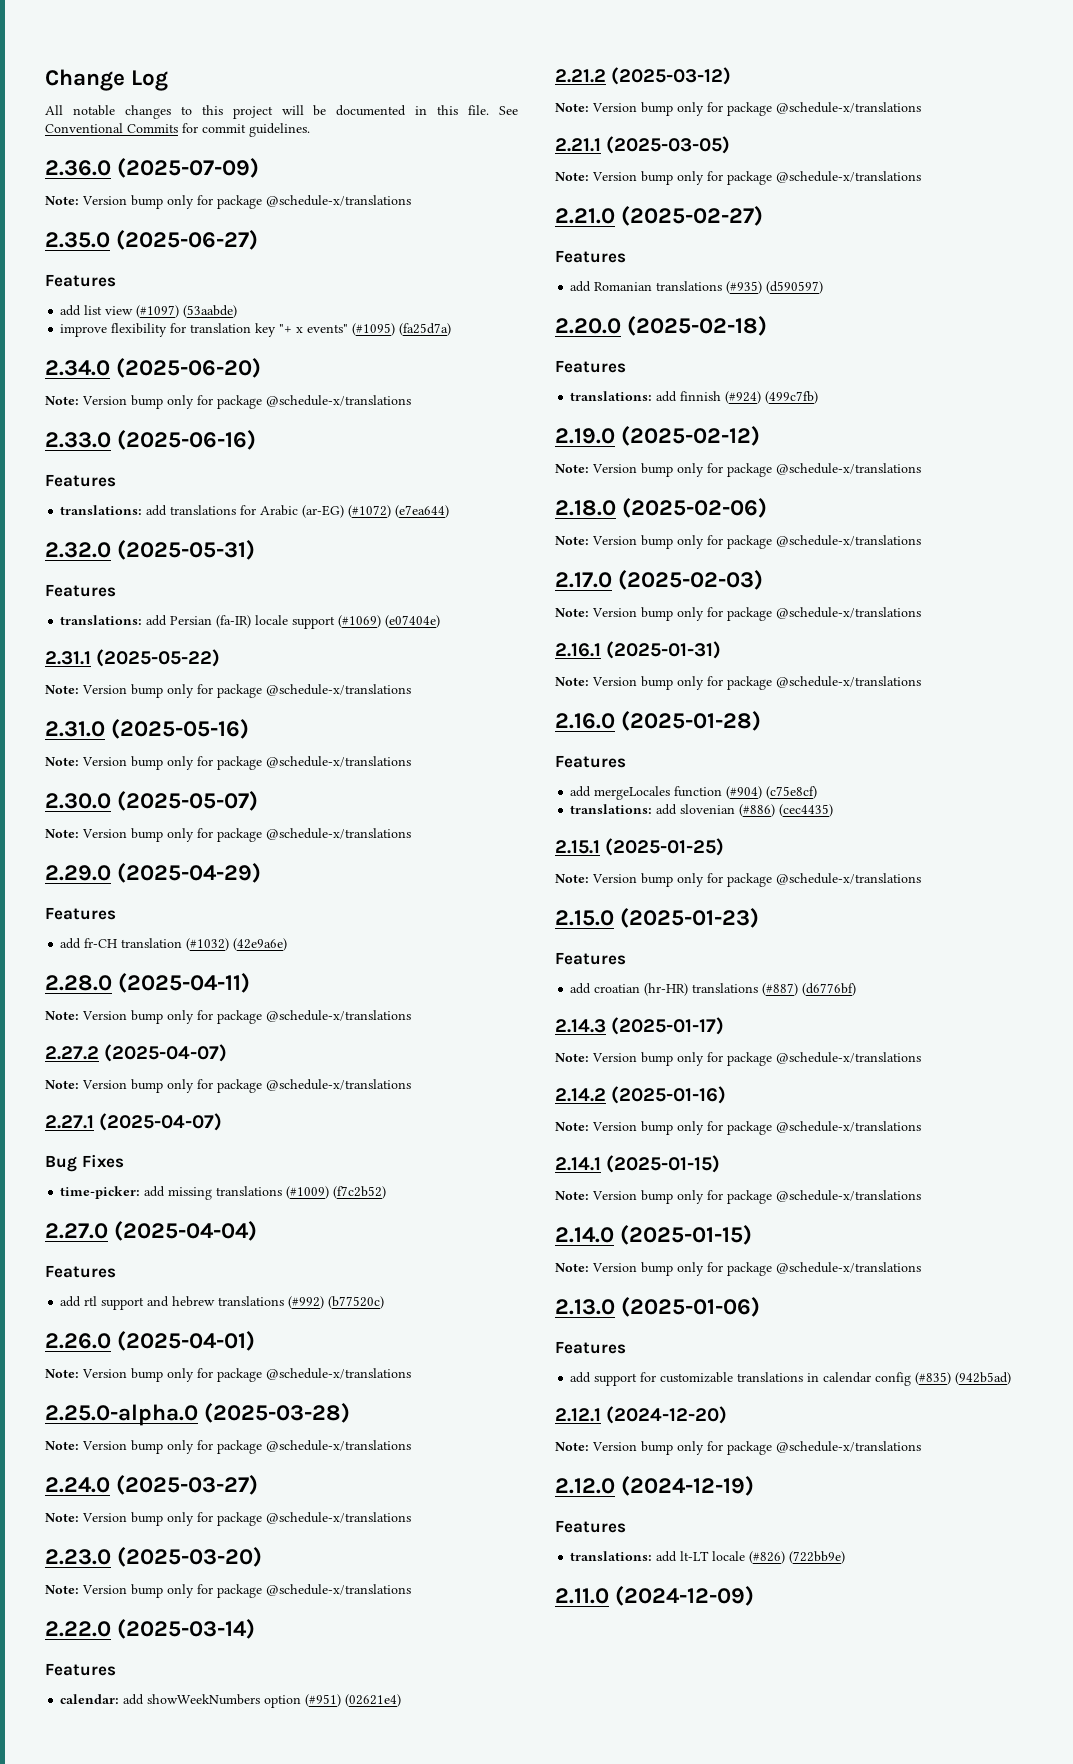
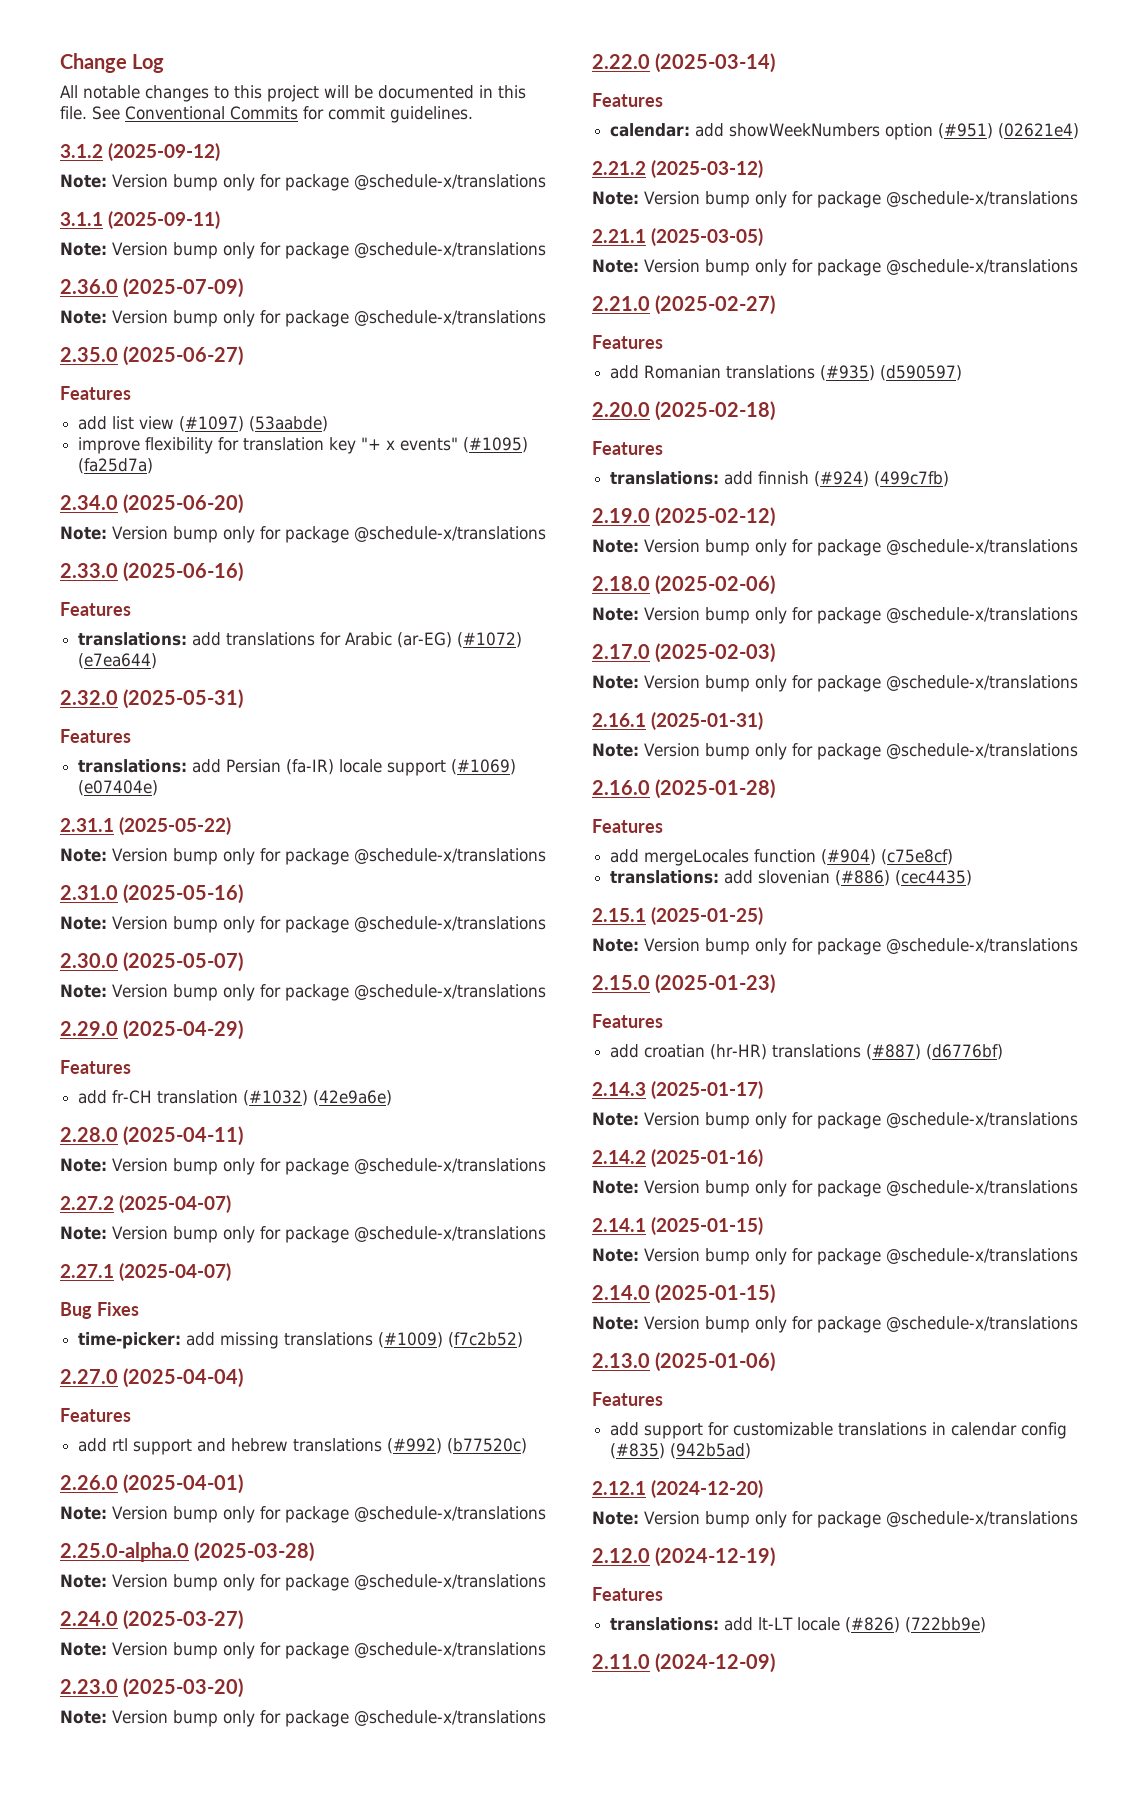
+ 3.1.2 (2025-09-12)
+ Note: Version bump only for package @schedule-x/translations
+ 3.1.1 (2025-09-11)
+ Note: Version bump only for package @schedule-x/translations

